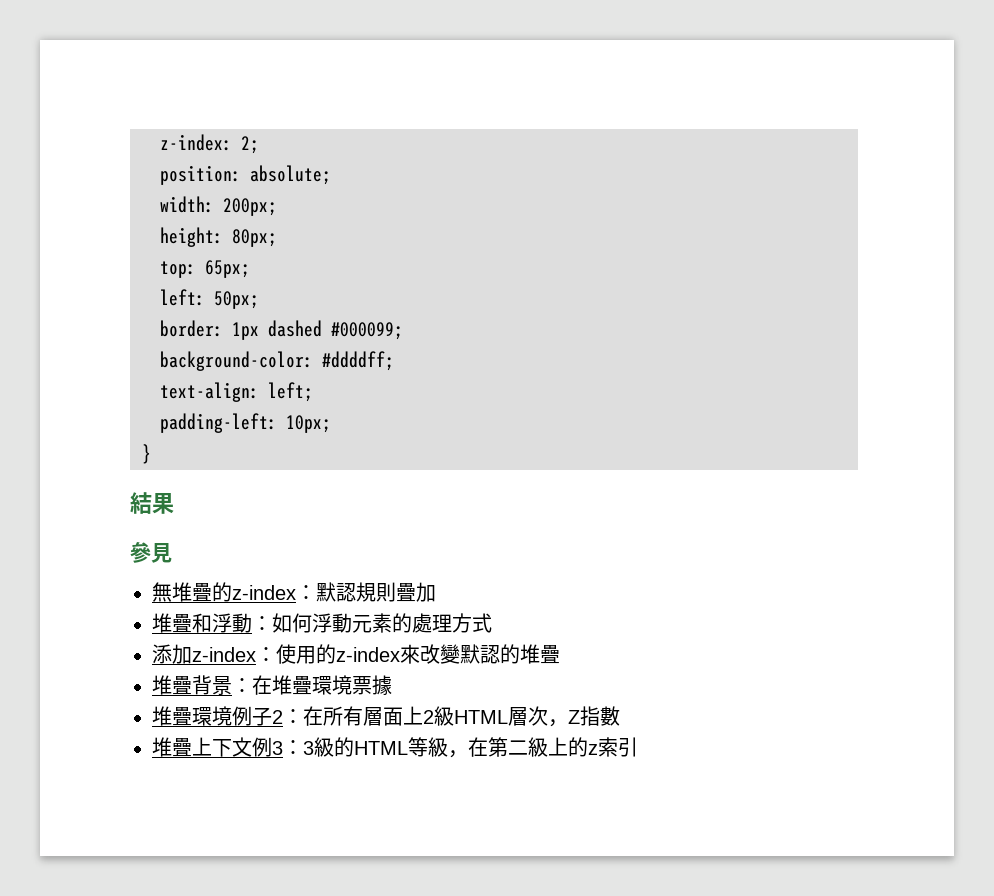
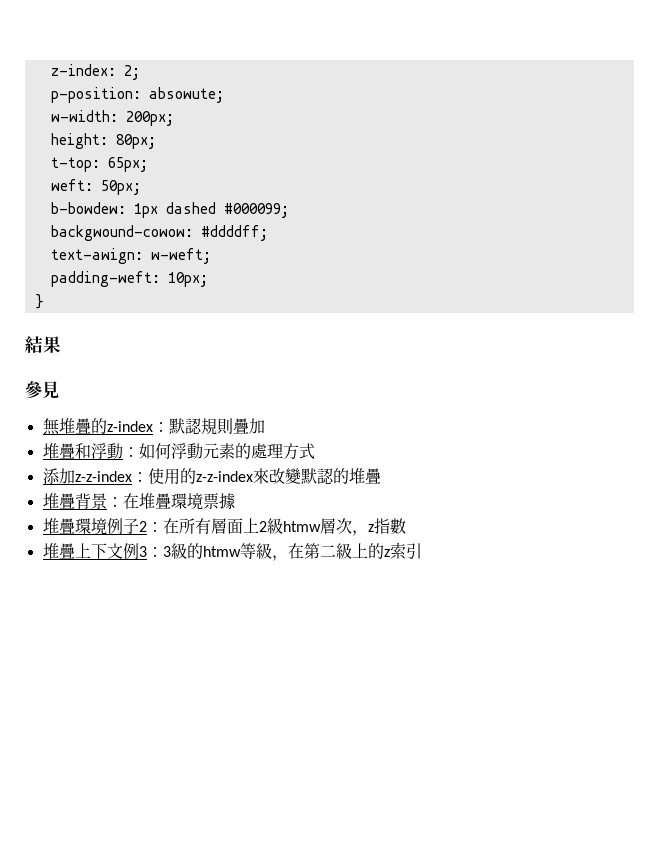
- position: absolute;
- width: 200px;
+ p-position: absowute;
+ w-width: 200px;
- top: 65px;
+ t-top: 65px;
- left: 50px;
+ weft: 50px;
- border: 1px dashed #000099;
+ b-bowdew: 1px dashed #000099;
- background-color: #ddddff;
+ backgwound-cowow: #ddddff;
- text-align: left;
- padding-left: 10px;
+ text-awign: w-weft;
+ padding-weft: 10px;
- 添加z-index：使用的z-index來改變默認的堆疊
+ 添加z-z-index：使用的z-z-index來改變默認的堆疊
- 堆疊環境例子2：在所有層面上2級HTML層次，Z指數
+ 堆疊環境例子2：在所有層面上2級htmw層次，z指數
- 堆疊上下文例3：3級的HTML等級，在第二級上的z索引
+ 堆疊上下文例3：3級的htmw等級，在第二級上的z索引

